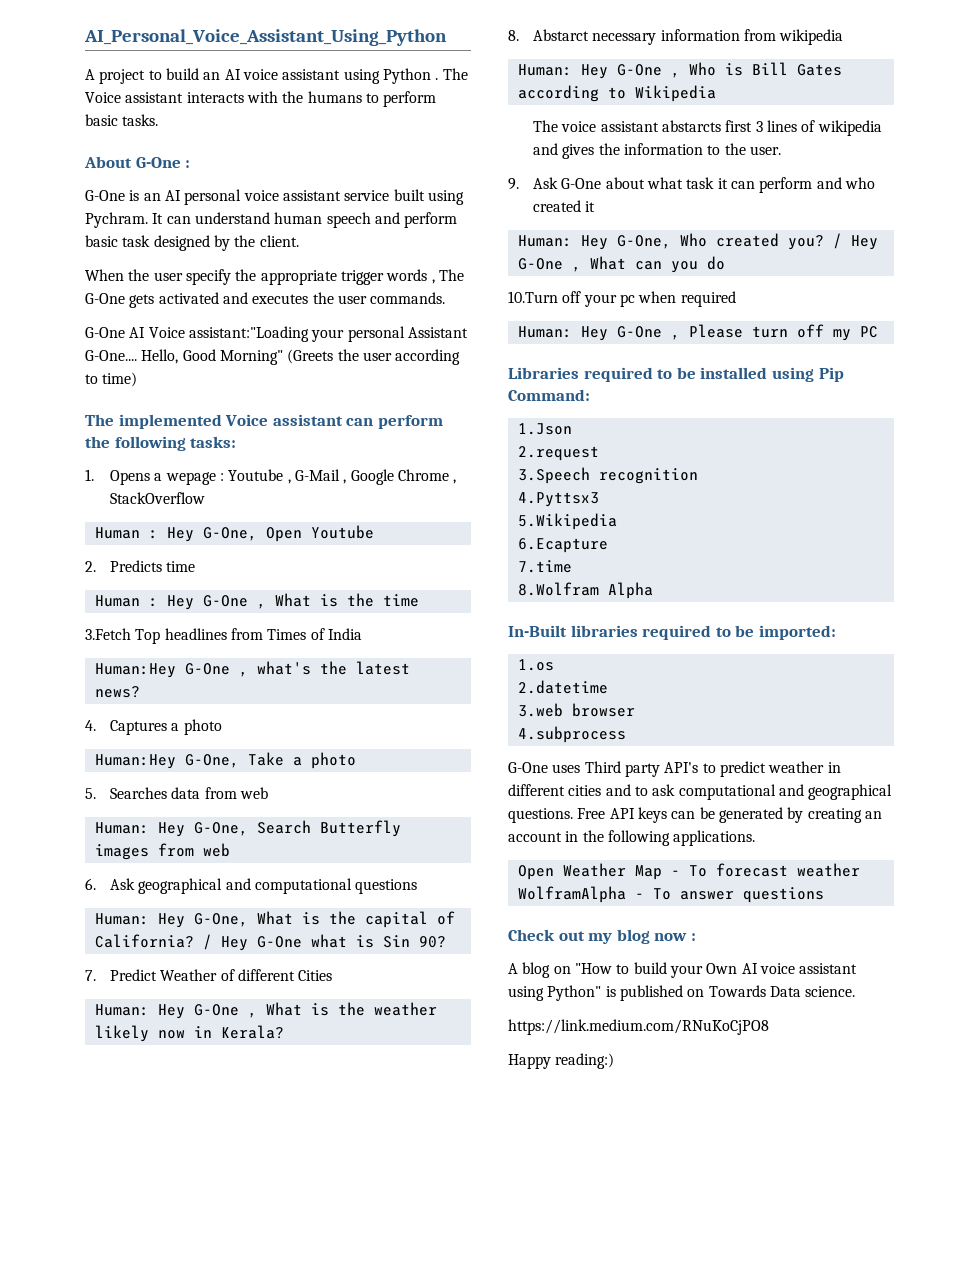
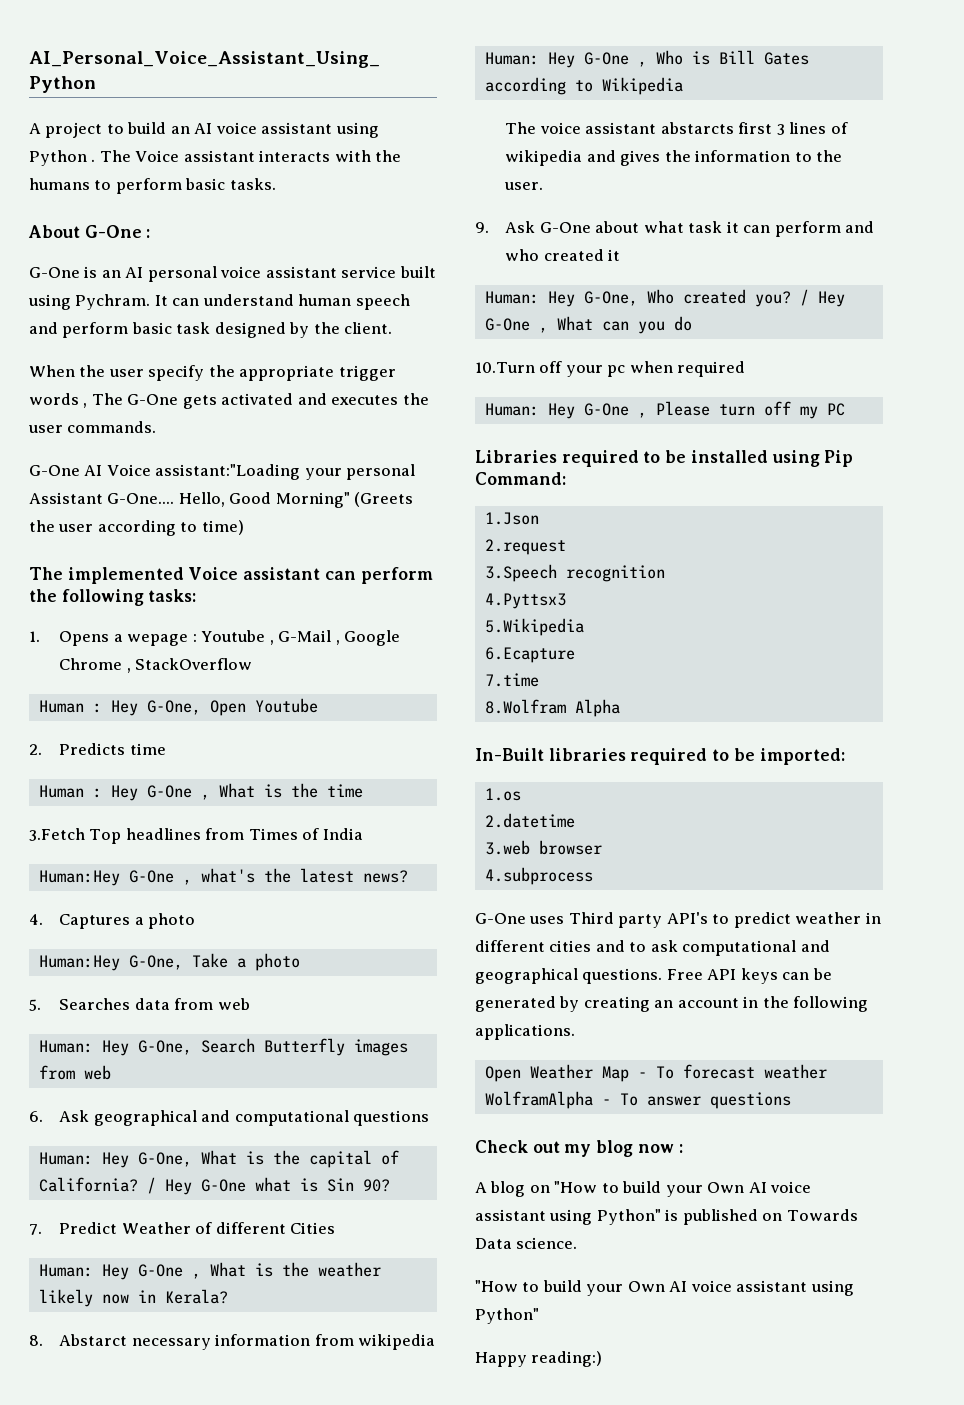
  A blog on "How to build your Own AI voice assistant using Python" is published on Towards Data science.
- https://link.medium.com/RNuKoCjPO8
+ "How to build your Own AI voice assistant using Python"

